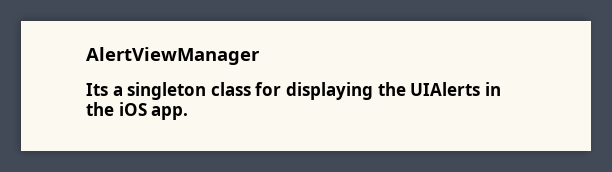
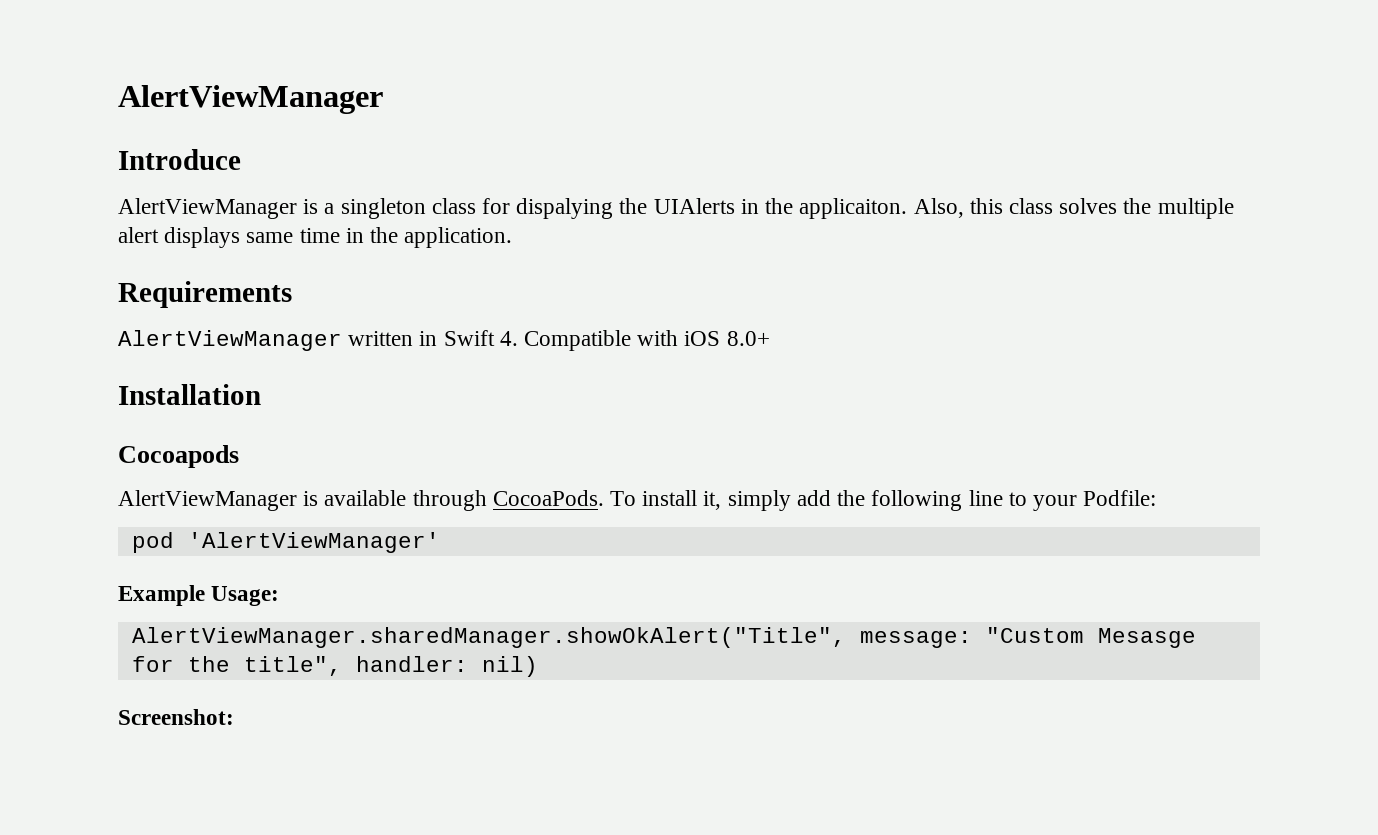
- Its a singleton class for displaying the UIAlerts in the iOS app.
+ Introduce
+ AlertViewManager is a singleton class for dispalying the UIAlerts in the applicaiton. Also, this class solves the multiple alert displays same time in the application.
+ Requirements
+ AlertViewManager written in Swift 4. Compatible with iOS 8.0+
+ Installation
+ Cocoapods
+ AlertViewManager is available through CocoaPods. To install it, simply add the following line to your Podfile:
+ pod 'AlertViewManager'
+ Example Usage:
+ AlertViewManager.sharedManager.showOkAlert("Title", message: "Custom Mesasge for the title", handler: nil)
+ Screenshot:

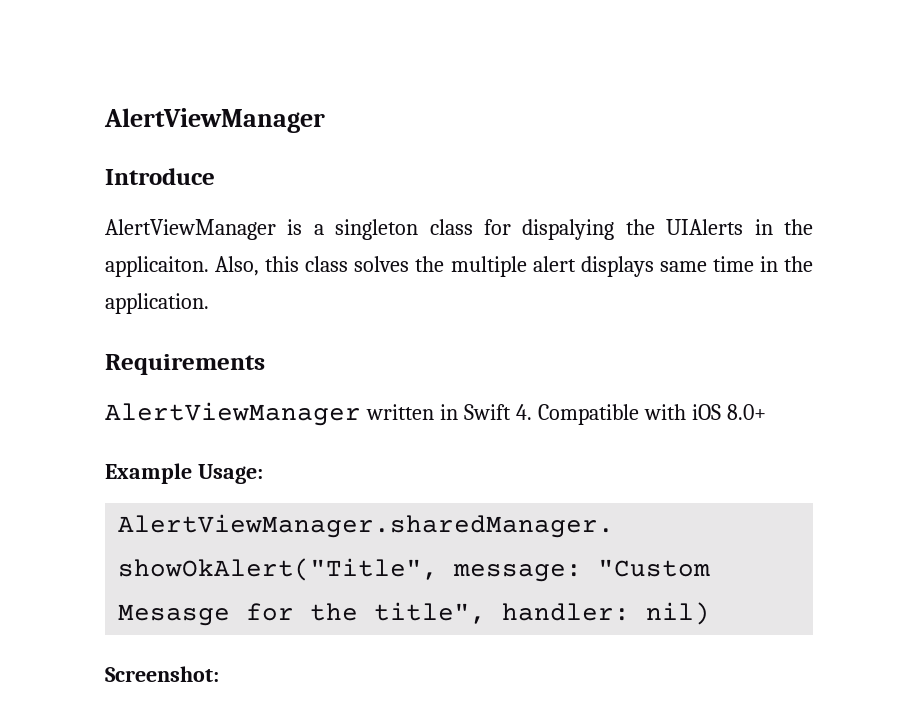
- Installation
- Cocoapods
- AlertViewManager is available through CocoaPods. To install it, simply add the following line to your Podfile:
- pod 'AlertViewManager'

